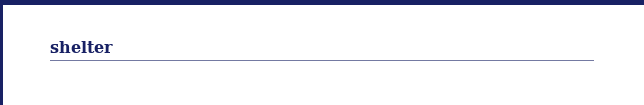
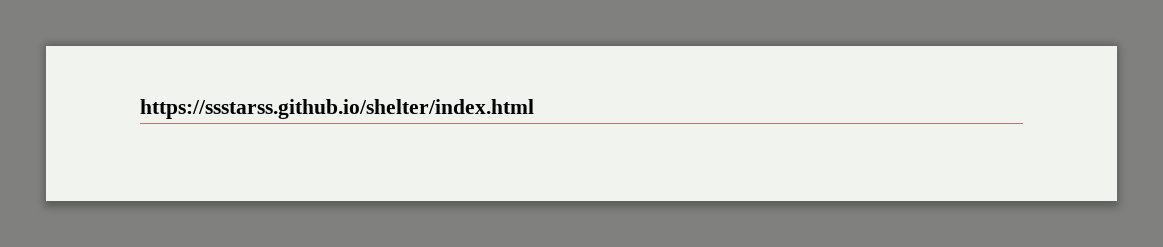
- shelter
+ https://ssstarss.github.io/shelter/index.html

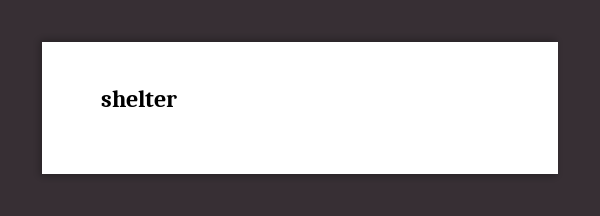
- https://ssstarss.github.io/shelter/index.html
+ shelter

